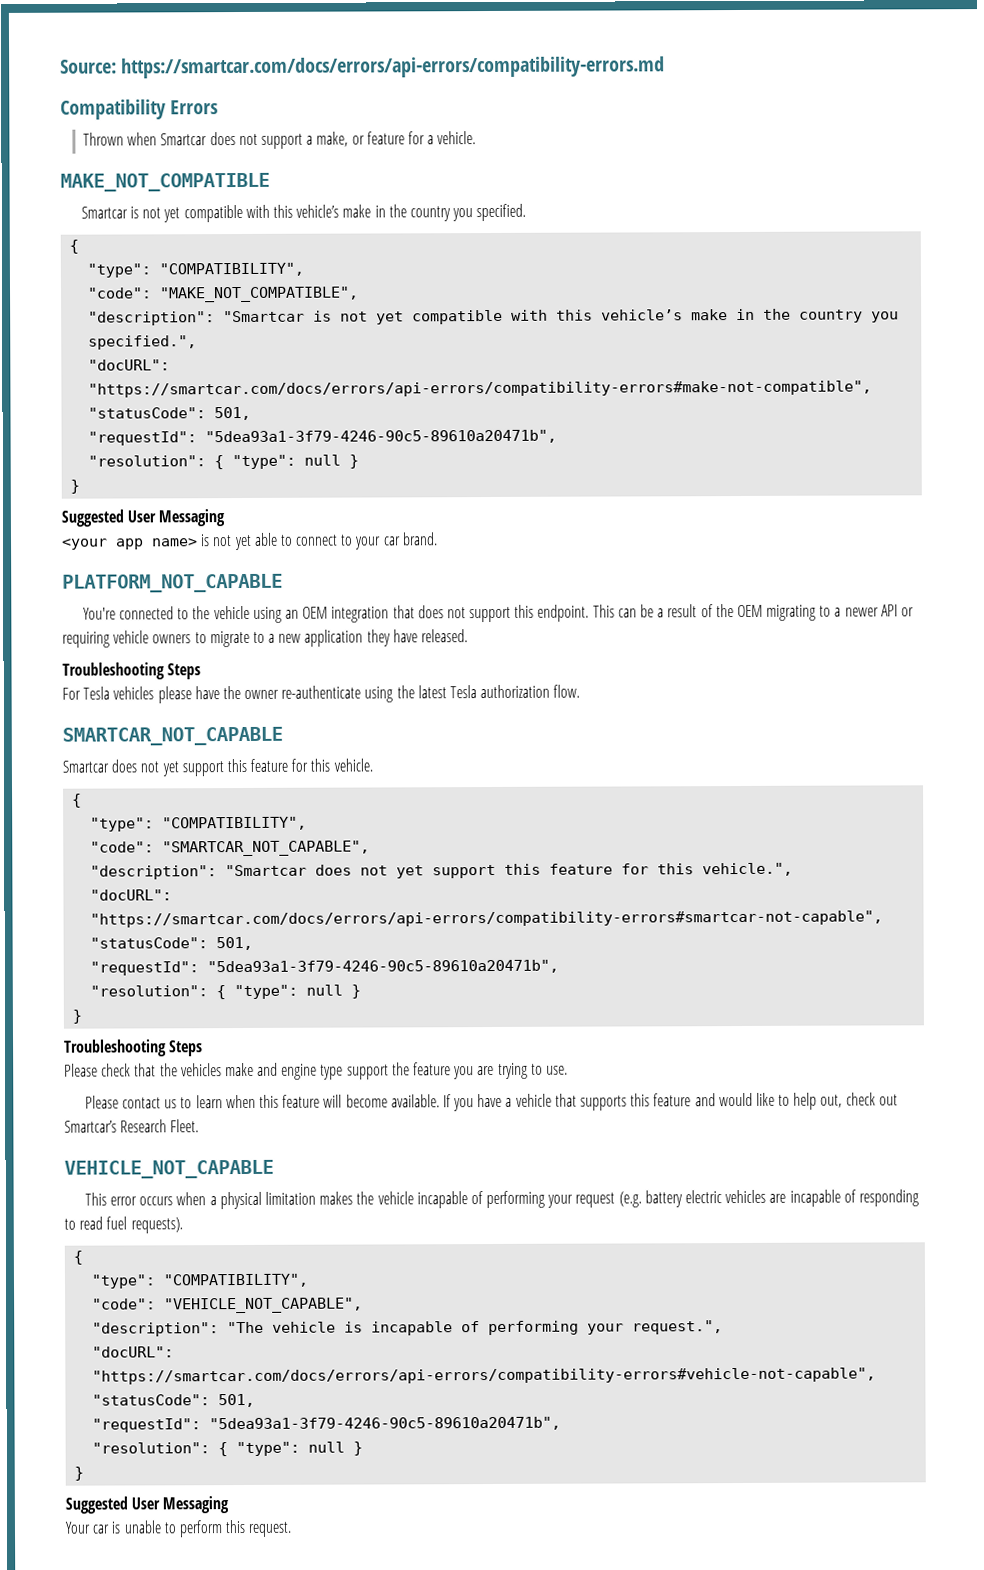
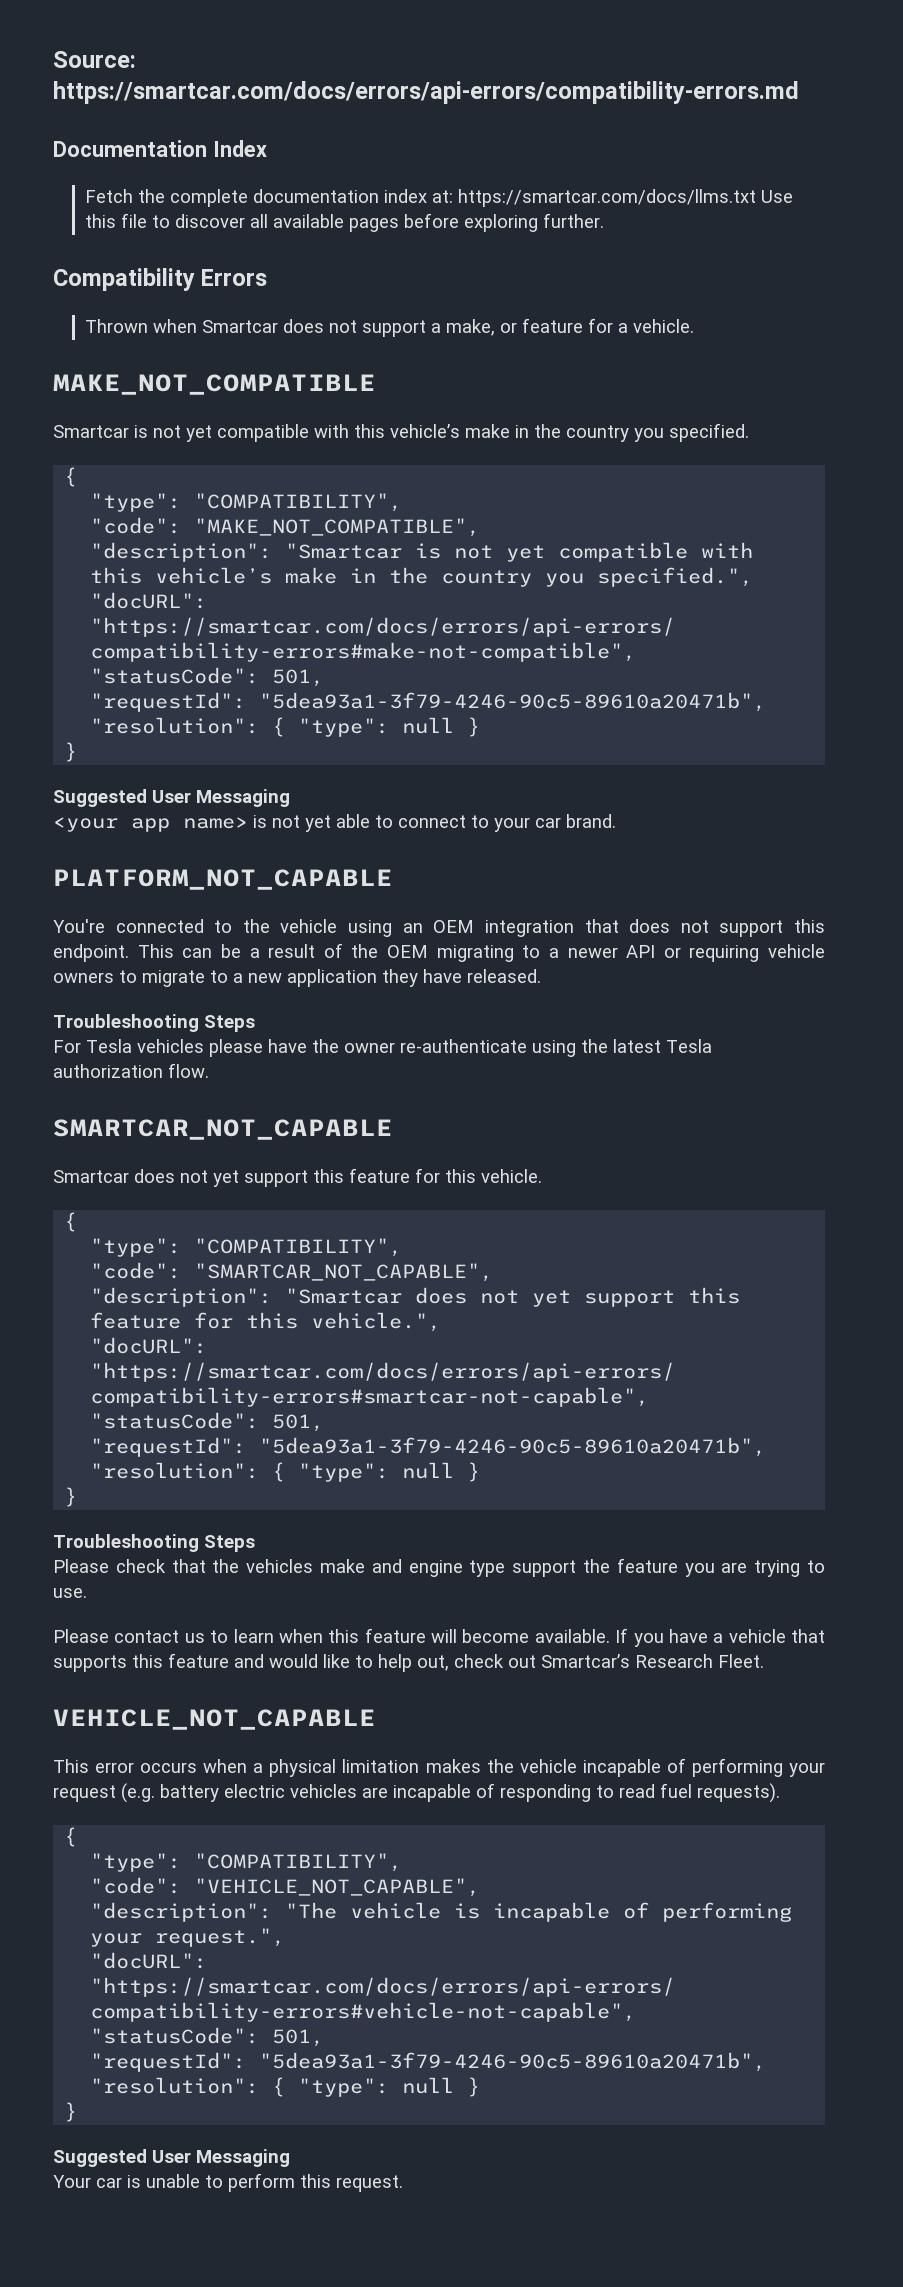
+ Documentation Index
+ Fetch the complete documentation index at: https://smartcar.com/docs/llms.txt Use this file to discover all available pages before exploring further.

